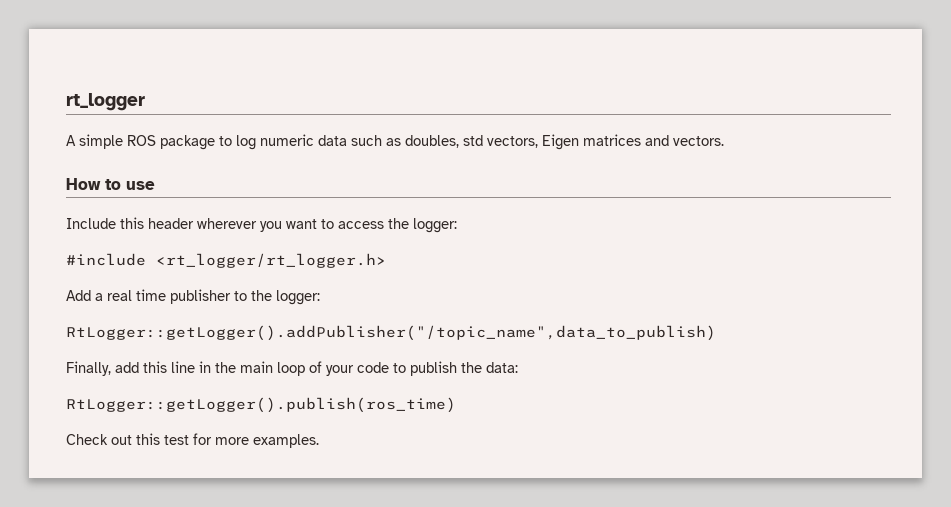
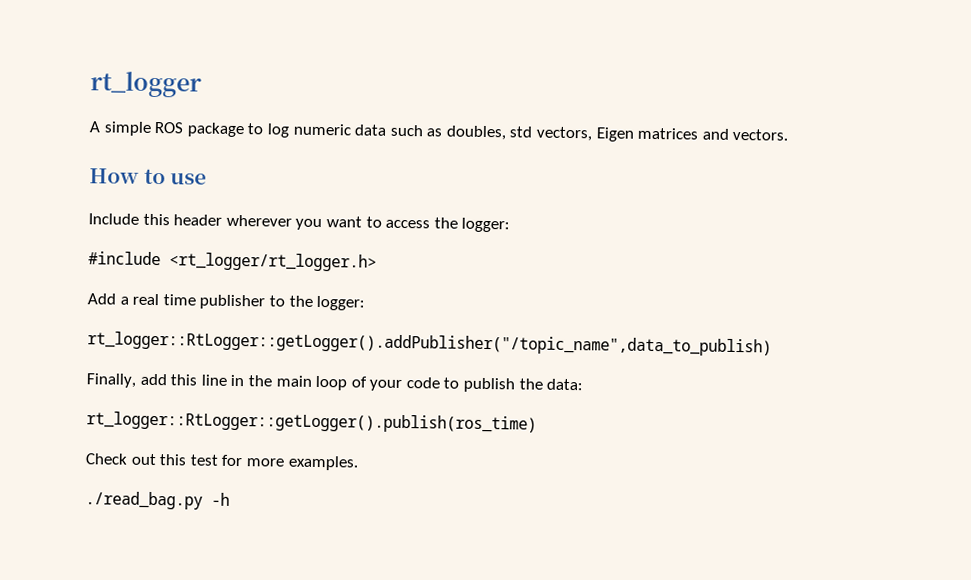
- RtLogger::getLogger().addPublisher("/topic_name",data_to_publish)
+ rt_logger::RtLogger::getLogger().addPublisher("/topic_name",data_to_publish)
- RtLogger::getLogger().publish(ros_time)
+ rt_logger::RtLogger::getLogger().publish(ros_time)
+ ./read_bag.py -h

